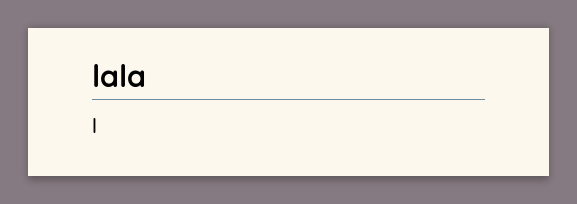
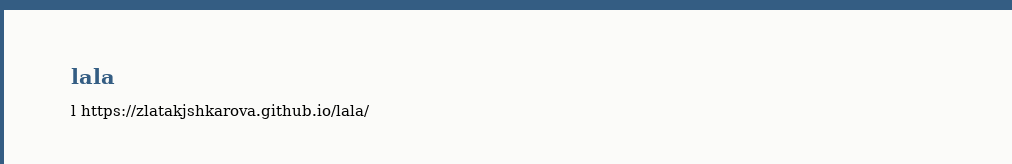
- l
+ l https://zlatakjshkarova.github.io/lala/

